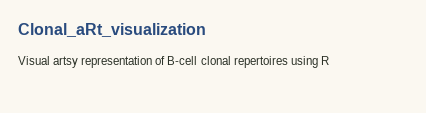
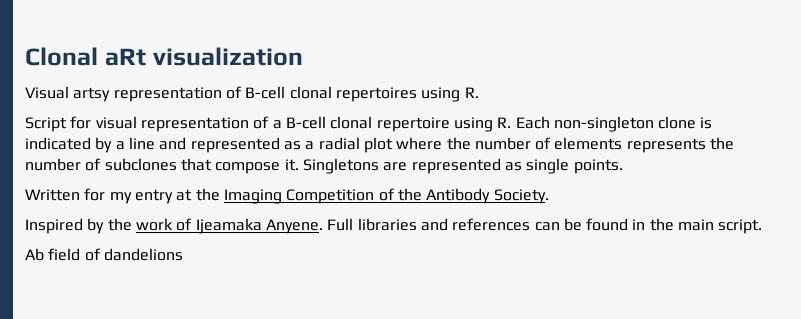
- Clonal_aRt_visualization
+ Clonal aRt visualization
- Visual artsy representation of B-cell clonal repertoires using R
+ Visual artsy representation of B-cell clonal repertoires using R.
+ Script for visual representation of a B-cell clonal repertoire using R. Each non-singleton clone is indicated by a line and represented as a radial plot where the number of elements represents the number of subclones that compose it. Singletons are represented as single points.
+ Written for my entry at the Imaging Competition of the Antibody Society.
+ Inspired by the work of Ijeamaka Anyene. Full libraries and references can be found in the main script.
+ Ab field of dandelions

